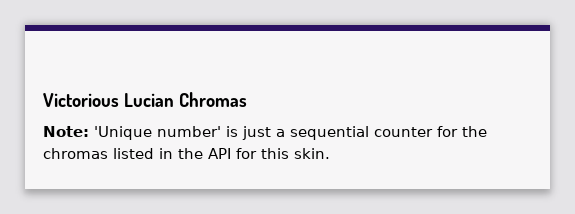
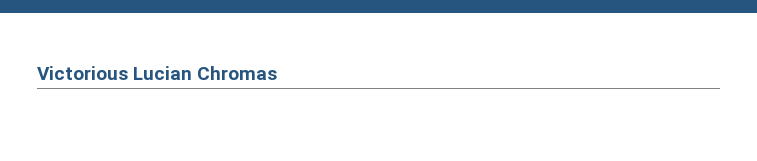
- Note: 'Unique number' is just a sequential counter for the chromas listed in the API for this skin.

